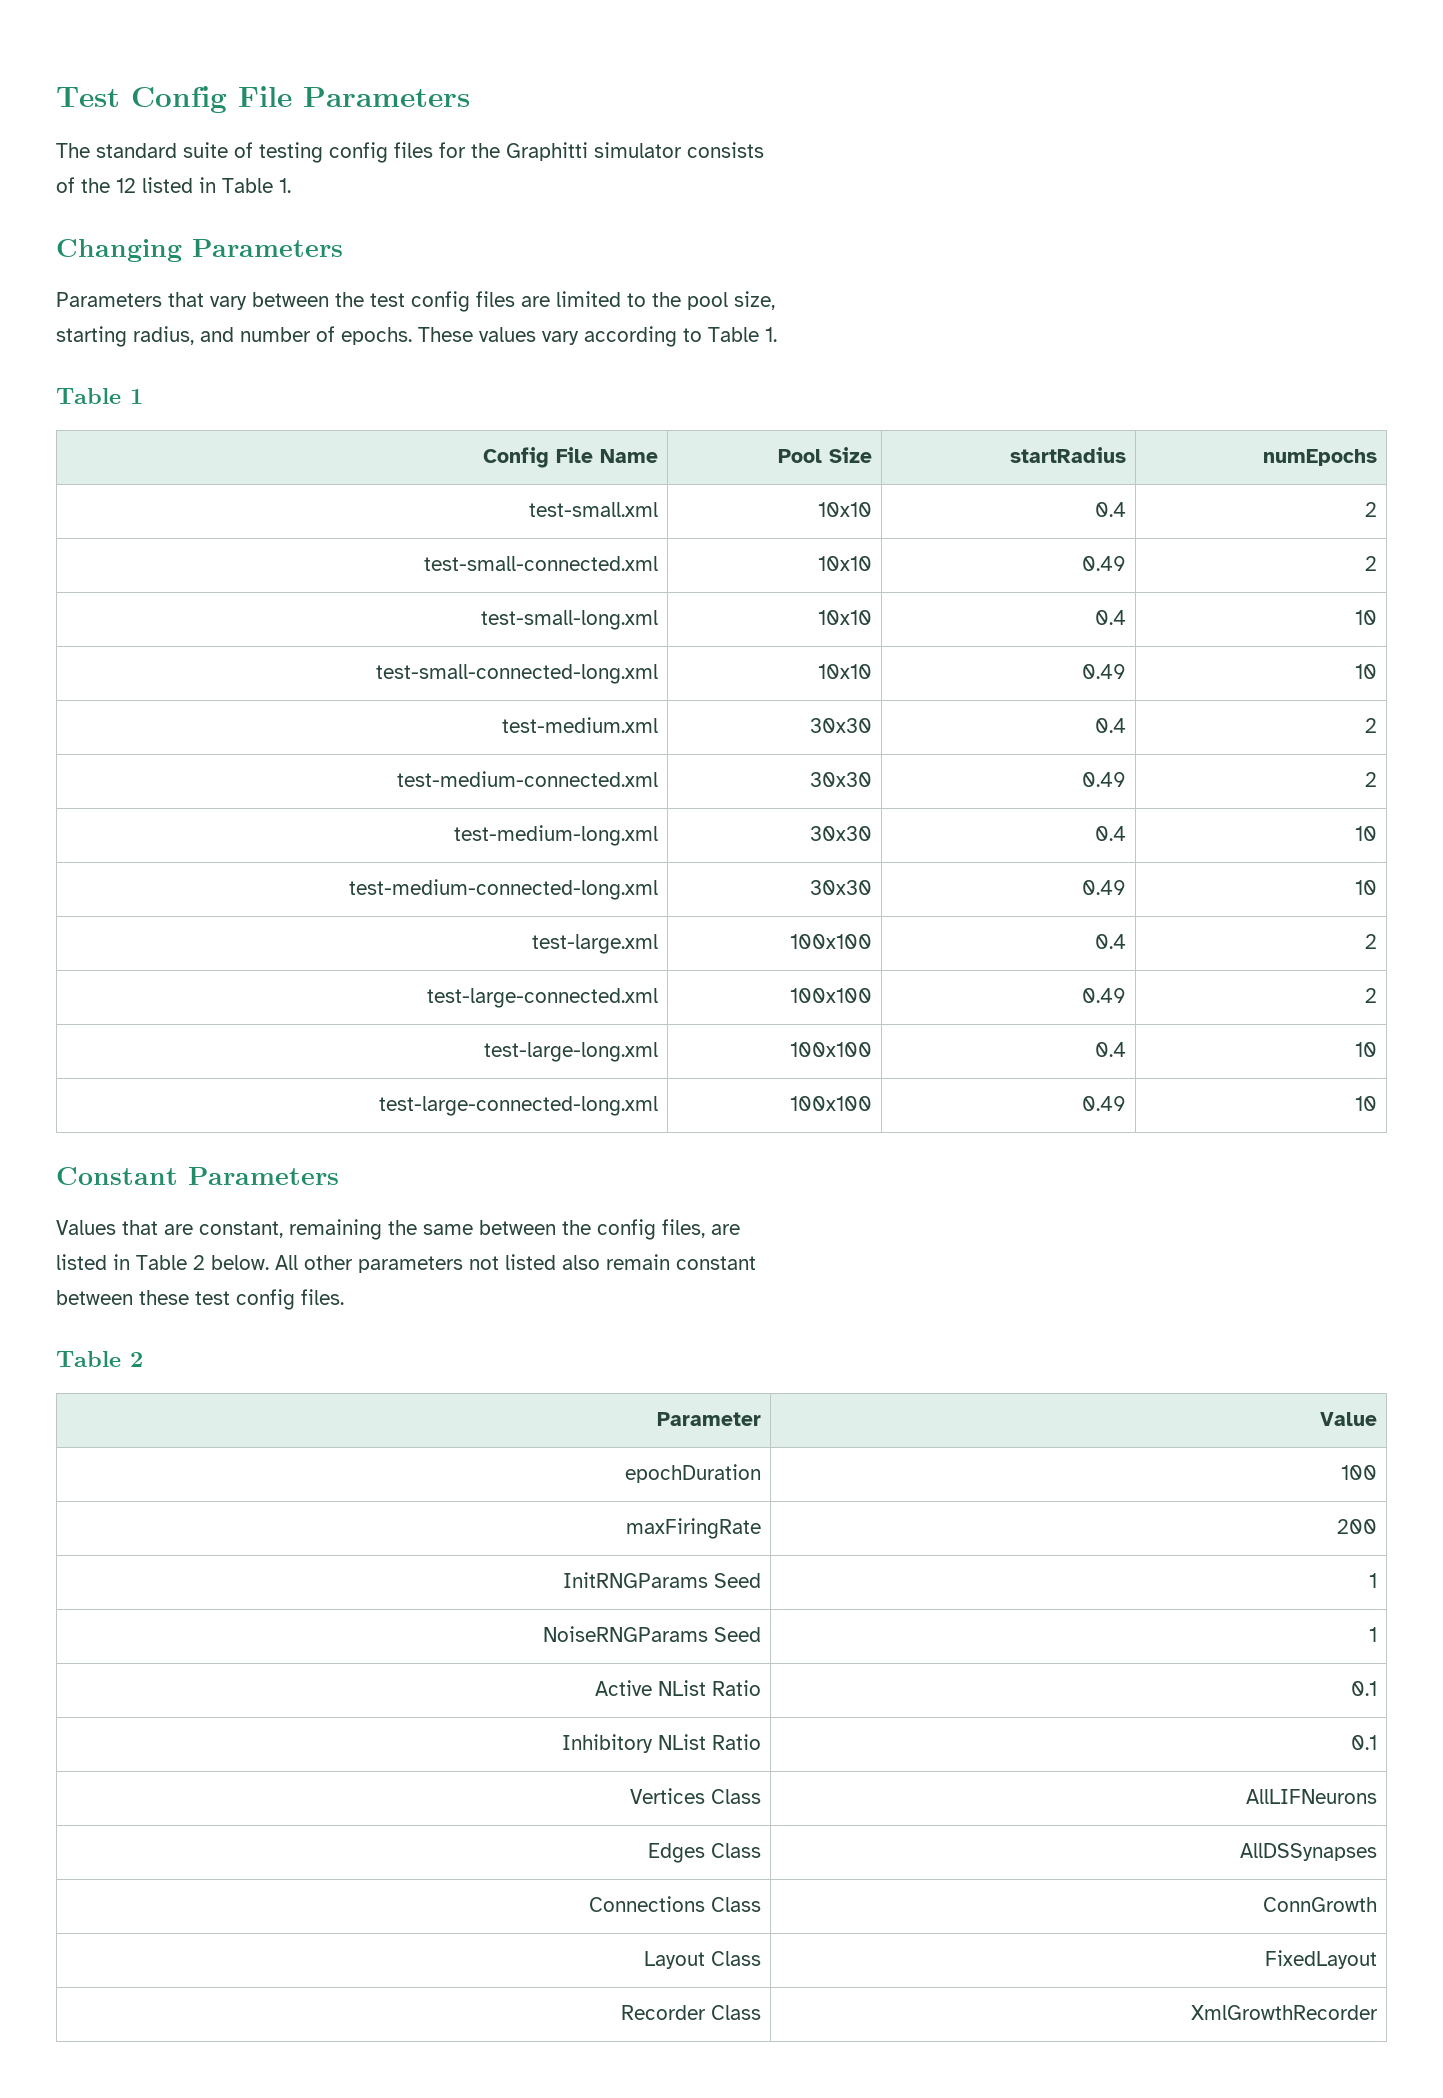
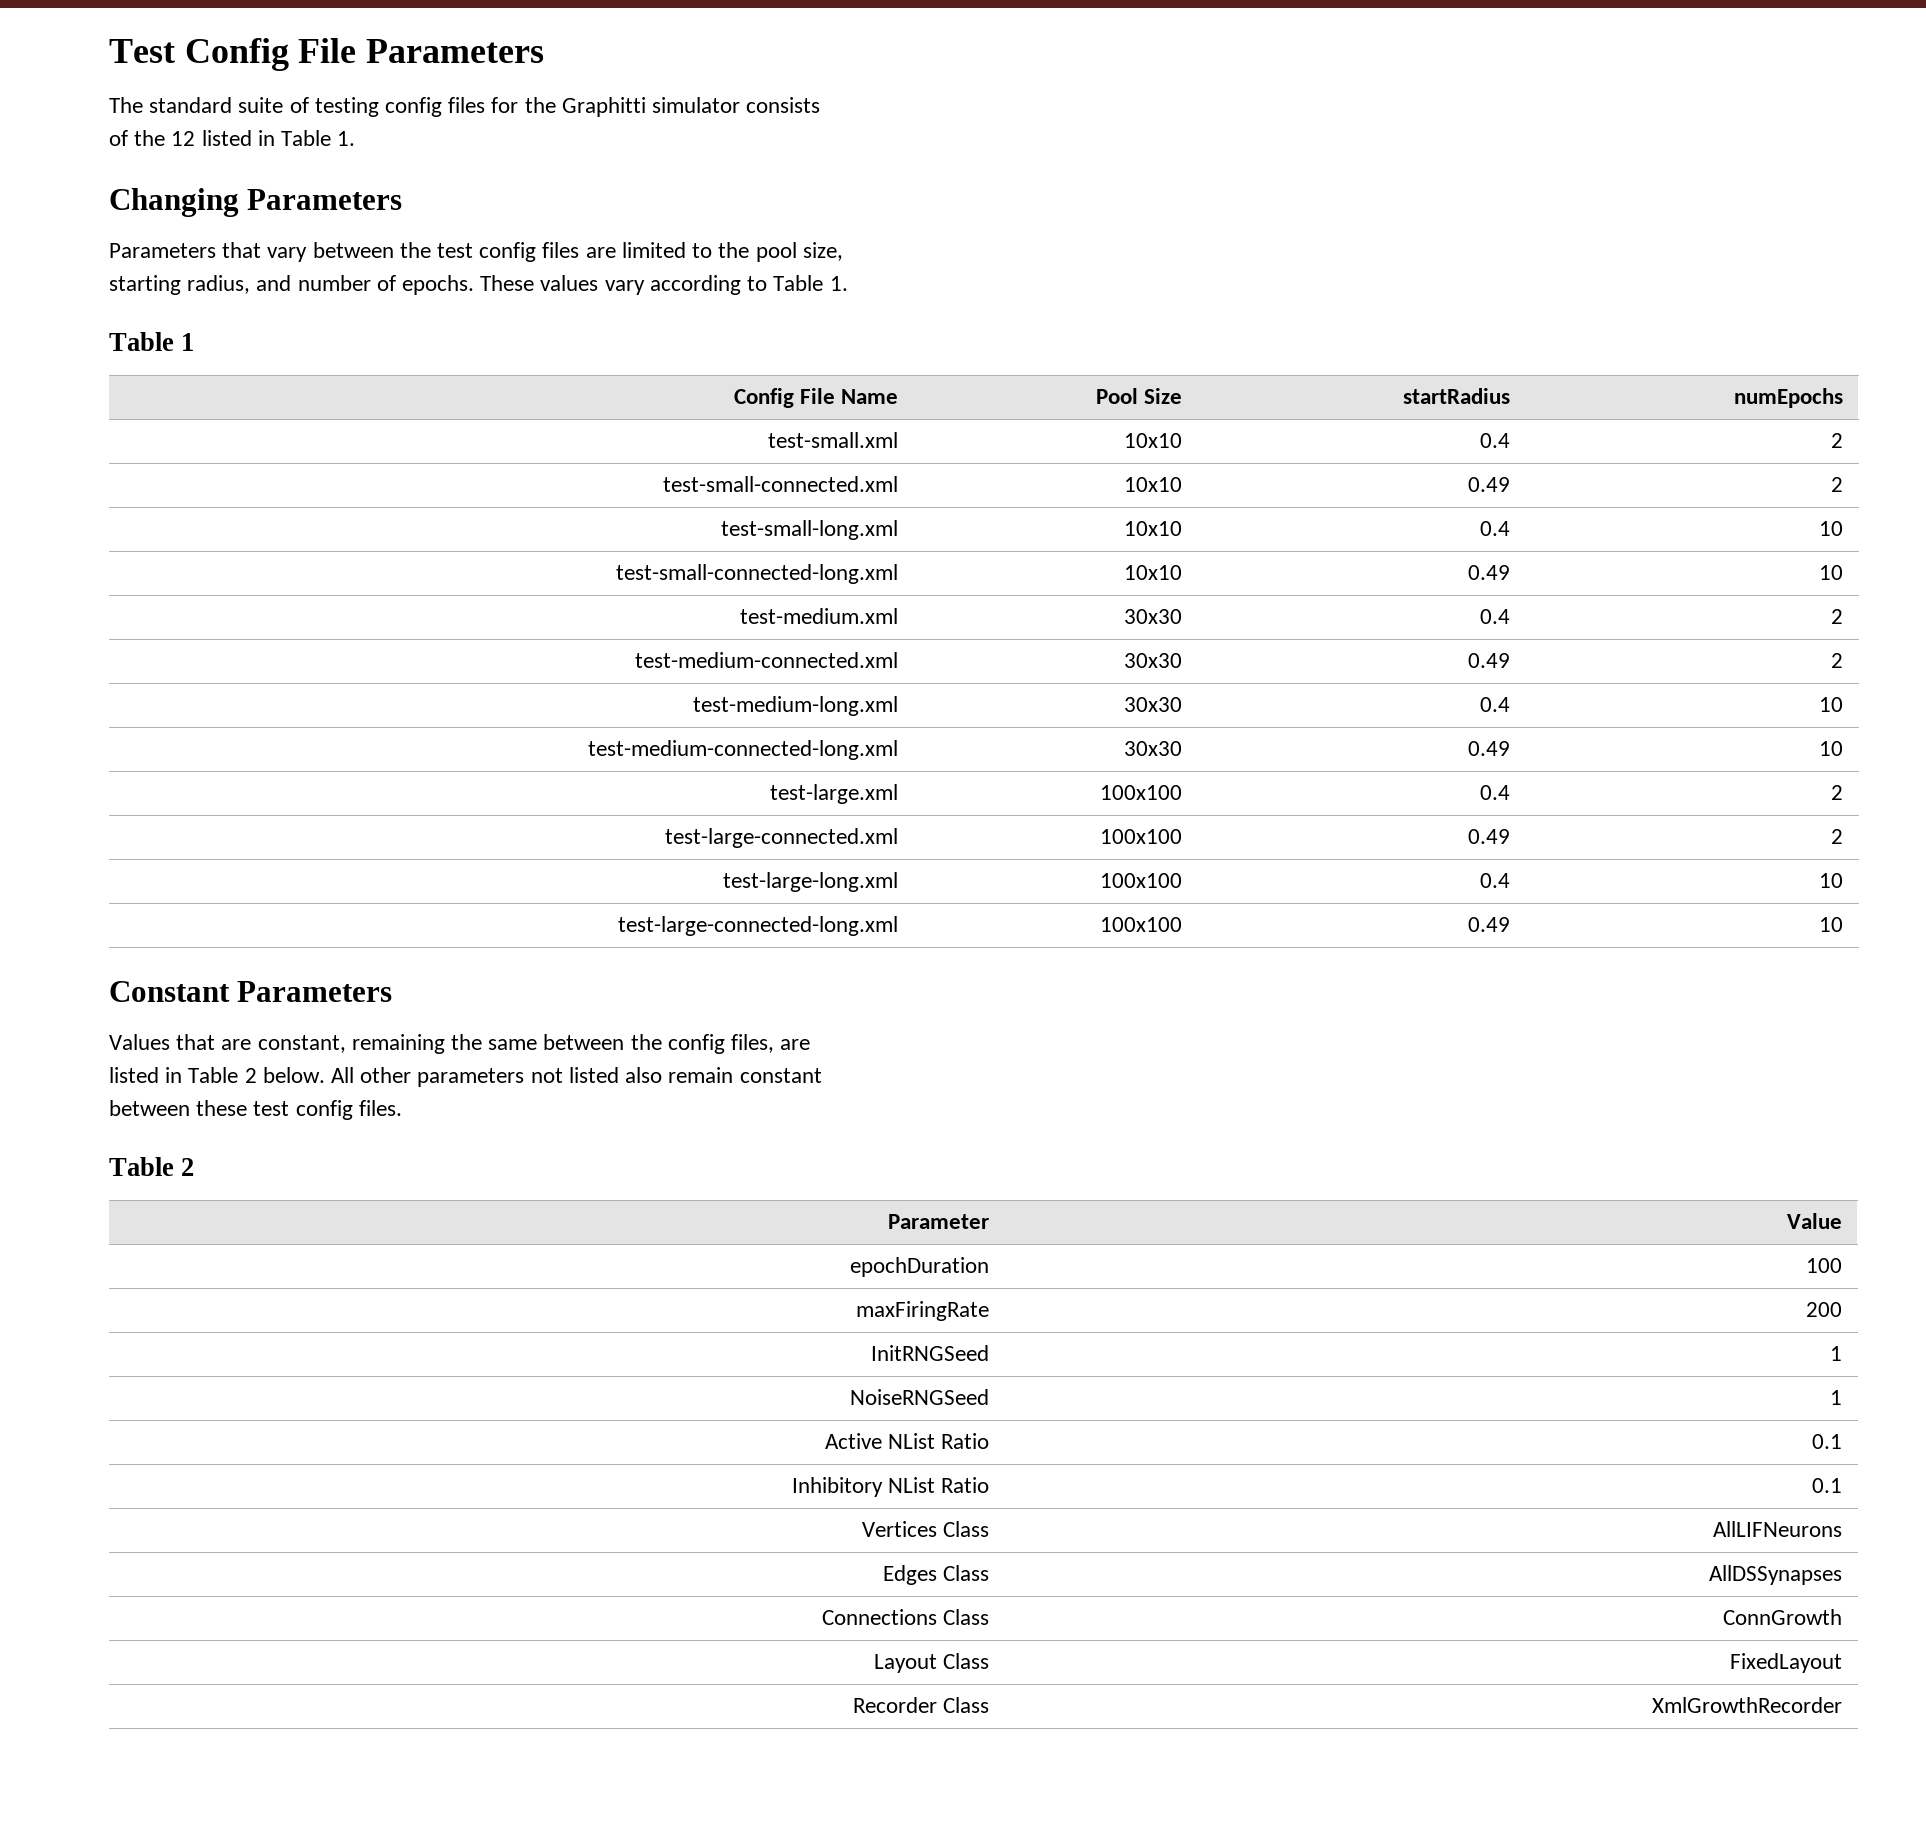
- InitRNGParams Seed | 1
- NoiseRNGParams Seed | 1
+ InitRNGSeed | 1
+ NoiseRNGSeed | 1

